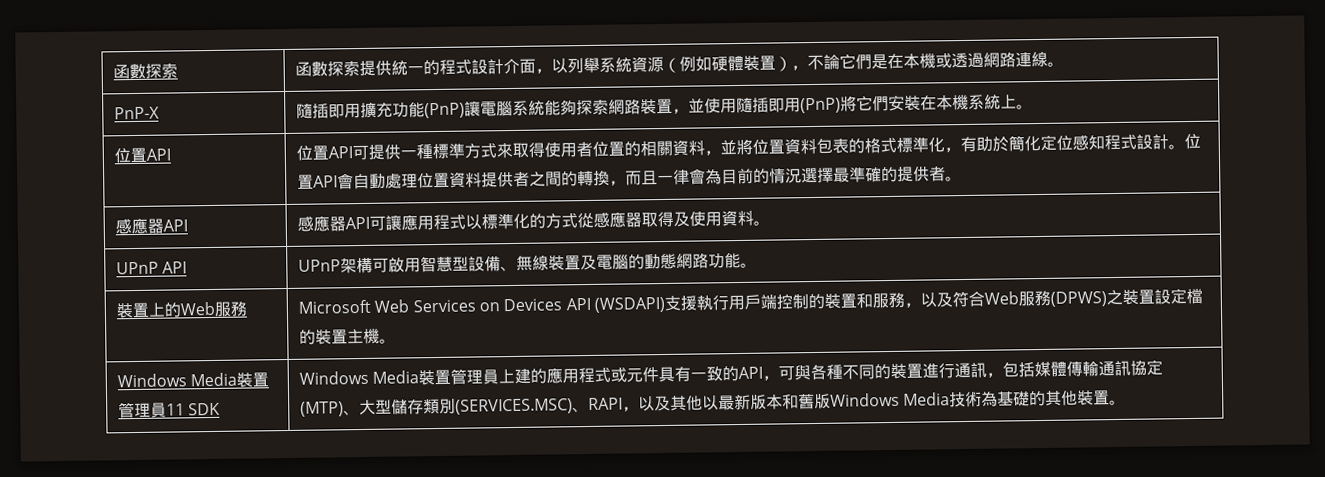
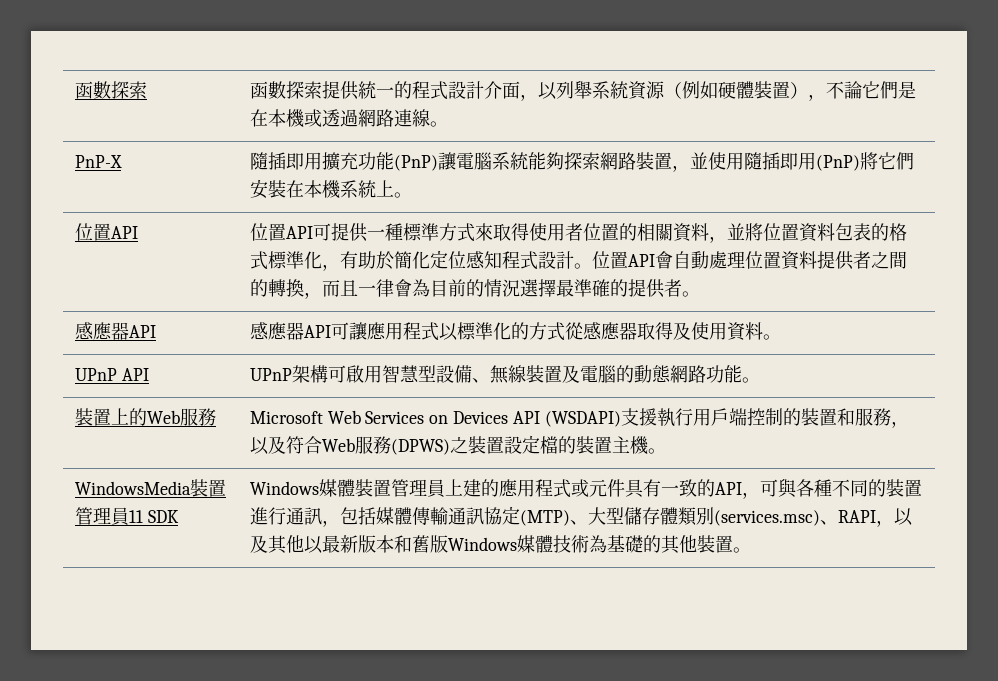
- Windows Media裝置管理員11 SDK
+ WindowsMedia裝置管理員11 SDK
- Windows Media裝置管理員上建的應用程式或元件具有一致的API，可與各種不同的裝置進行通訊，包括媒體傳輸通訊協定(MTP)、大型儲存類別(SERVICES.MSC)、RAPI，以及其他以最新版本和舊版Windows Media技術為基礎的其他裝置。
+ Windows媒體裝置管理員上建的應用程式或元件具有一致的API，可與各種不同的裝置進行通訊，包括媒體傳輸通訊協定(MTP)、大型儲存體類別(services.msc)、RAPI，以及其他以最新版本和舊版Windows媒體技術為基礎的其他裝置。

